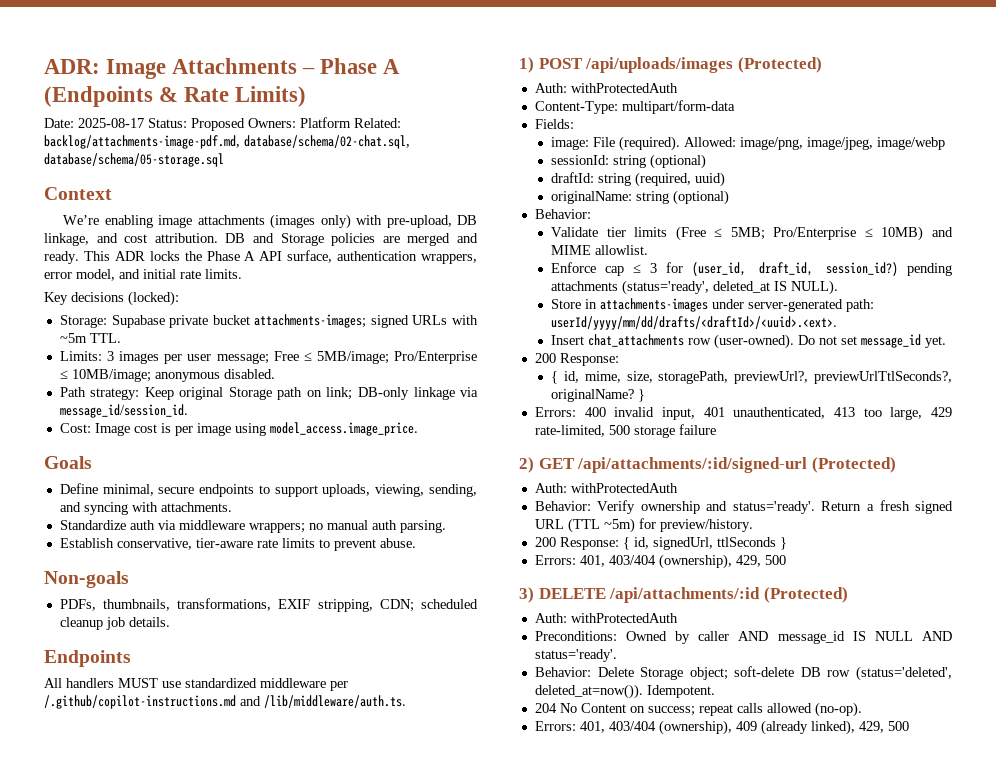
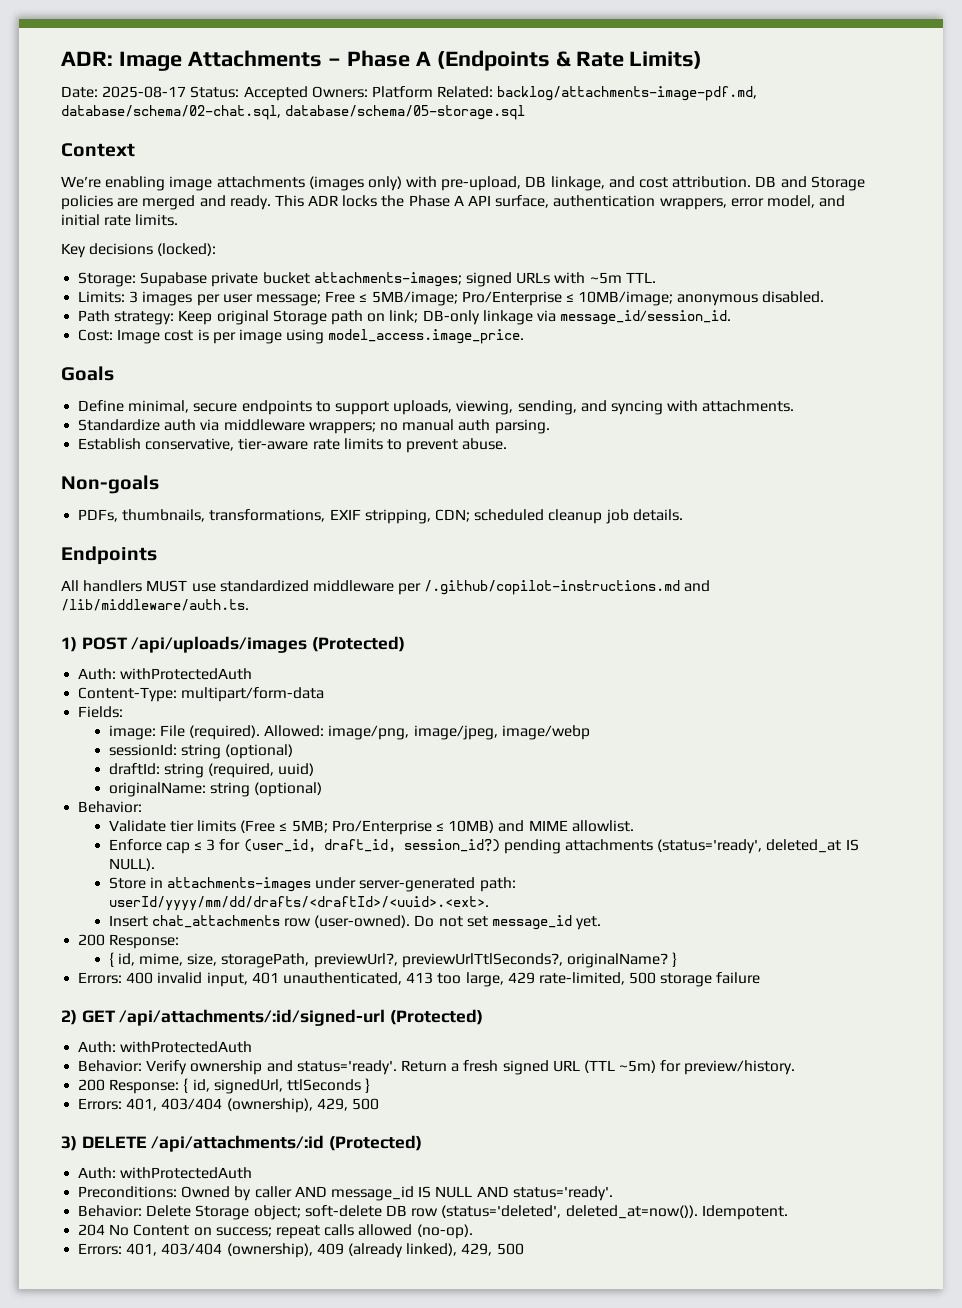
- Date: 2025-08-17 Status: Proposed Owners: Platform Related: backlog/attachments-image-pdf.md, database/schema/02-chat.sql, database/schema/05-storage.sql
+ Date: 2025-08-17 Status: Accepted Owners: Platform Related: backlog/attachments-image-pdf.md, database/schema/02-chat.sql, database/schema/05-storage.sql

